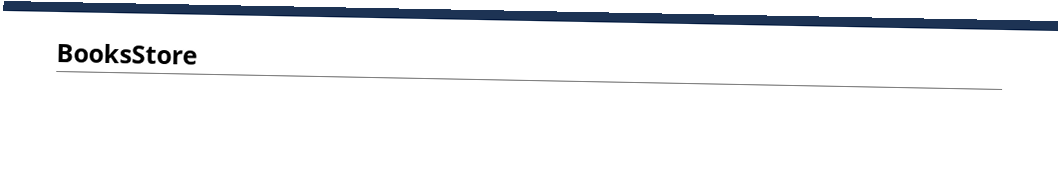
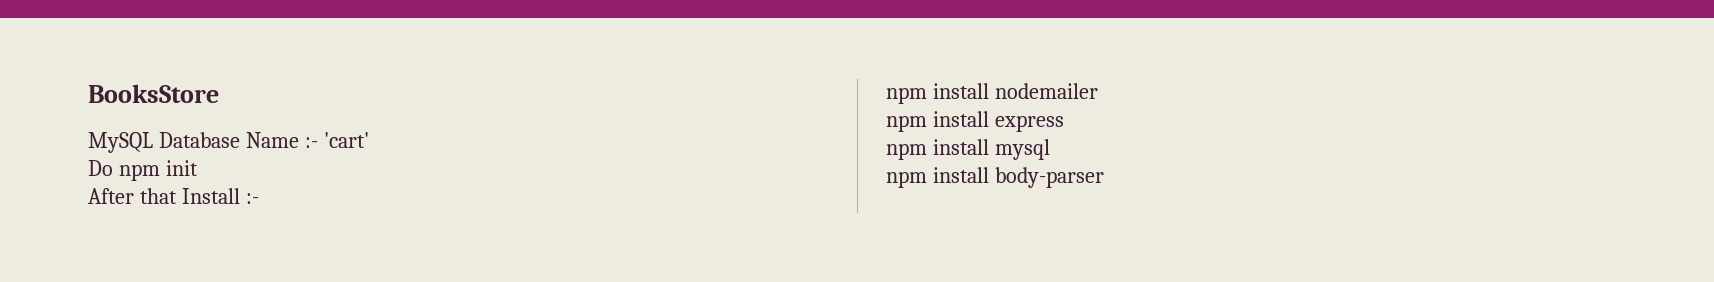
+ MySQL Database Name :- 'cart'
+ Do npm init
+ After that Install :-
+ npm install nodemailer
+ npm install express
+ npm install mysql
+ npm install body-parser

